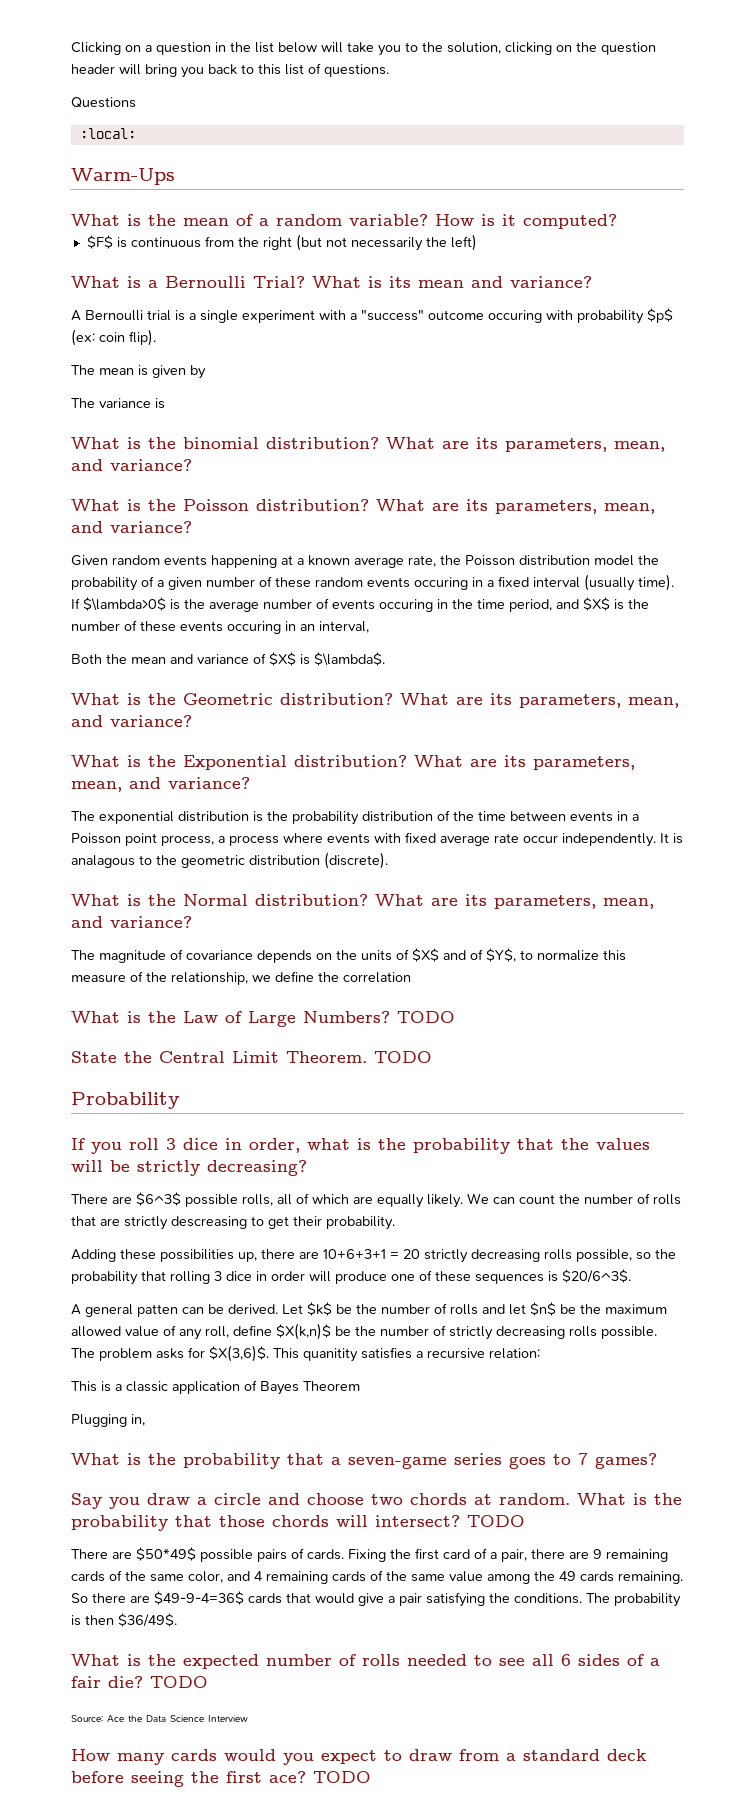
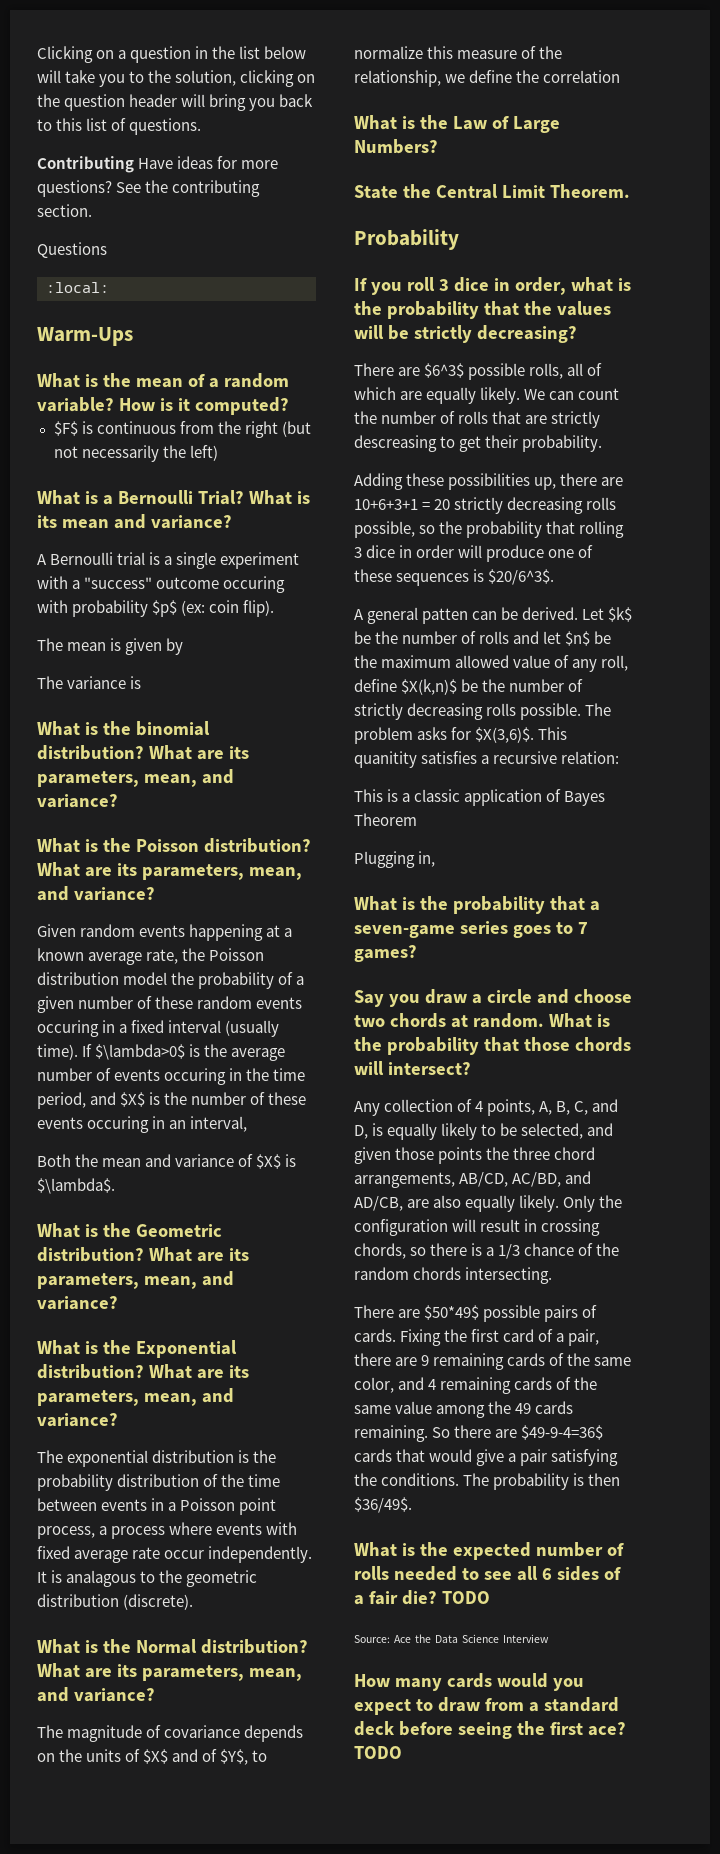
+ Contributing Have ideas for more questions? See the contributing section.
- What is the Law of Large Numbers? TODO
+ What is the Law of Large Numbers?
- State the Central Limit Theorem. TODO
+ State the Central Limit Theorem.
- What is the probability that those chords will intersect? TODO
+ What is the probability that those chords will intersect?
+ Any collection of 4 points, A, B, C, and D, is equally likely to be selected, and given those points the three chord arrangements, AB/CD, AC/BD, and AD/CB, are also equally likely. Only the configuration will result in crossing chords, so there is a 1/3 chance of the random chords intersecting.

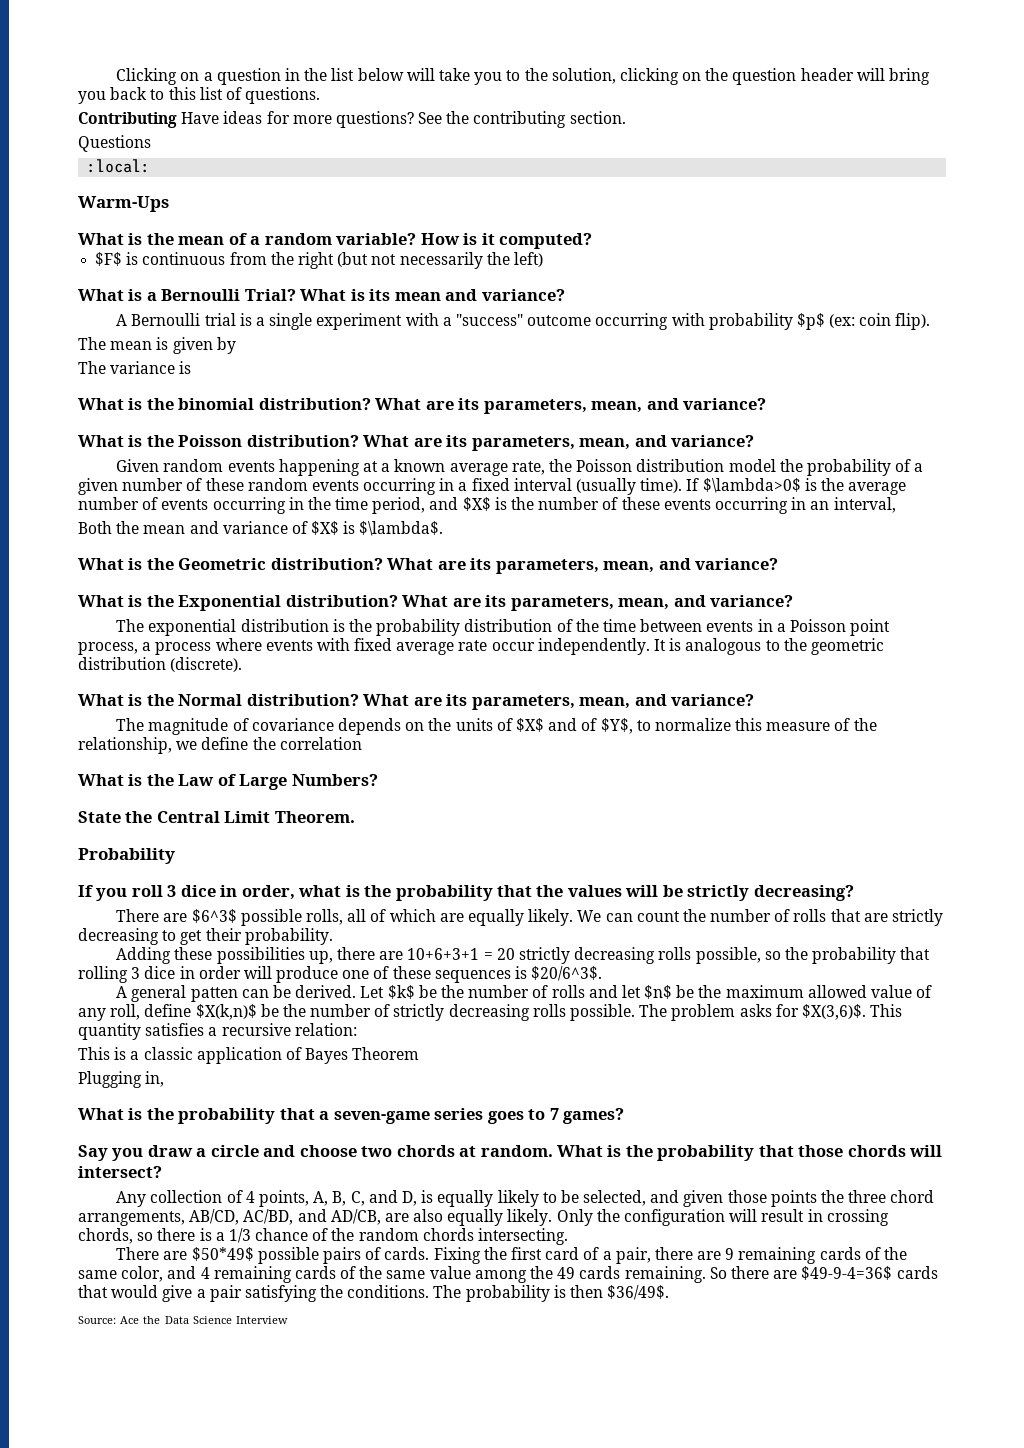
- A Bernoulli trial is a single experiment with a "success" outcome occuring with probability $p$ (ex: coin flip).
+ A Bernoulli trial is a single experiment with a "success" outcome occurring with probability $p$ (ex: coin flip).
- Given random events happening at a known average rate, the Poisson distribution model the probability of a given number of these random events occuring in a fixed interval (usually time).
+ Given random events happening at a known average rate, the Poisson distribution model the probability of a given number of these random events occurring in a fixed interval (usually time).
- If $\lambda>0$ is the average number of events occuring in the time period, and $X$ is the number of these events occuring in an interval,
+ If $\lambda>0$ is the average number of events occurring in the time period, and $X$ is the number of these events occurring in an interval,
- It is analagous to the geometric distribution (discrete).
+ It is analogous to the geometric distribution (discrete).
- We can count the number of rolls that are strictly descreasing to get their probability.
+ We can count the number of rolls that are strictly decreasing to get their probability.
- This quanitity satisfies a recursive relation:
+ This quantity satisfies a recursive relation:
- What is the expected number of rolls needed to see all 6 sides of a fair die? TODO
- How many cards would you expect to draw from a standard deck before seeing the first ace? TODO

